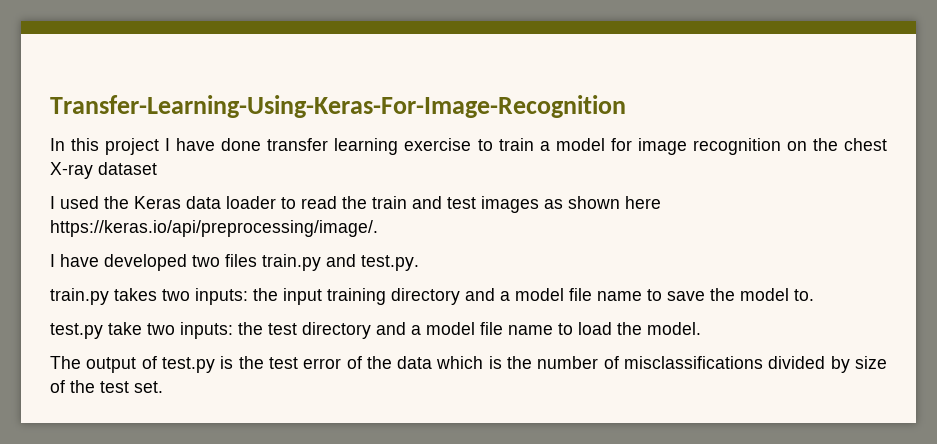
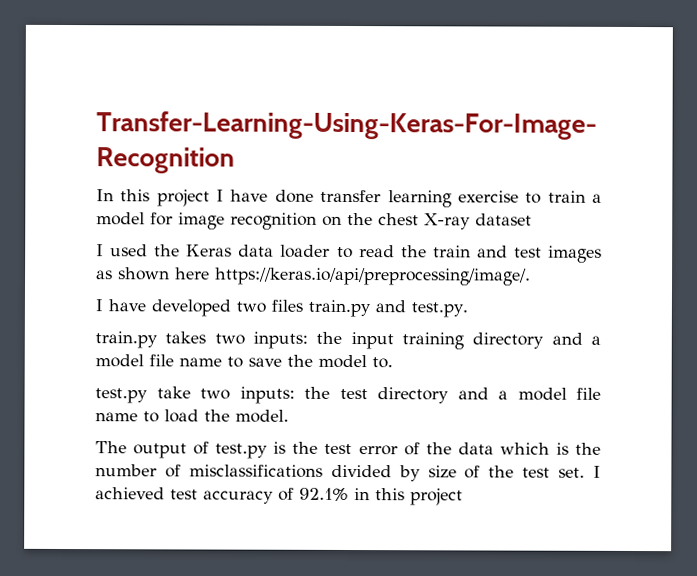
+ I achieved test accuracy of 92.1% in this project

